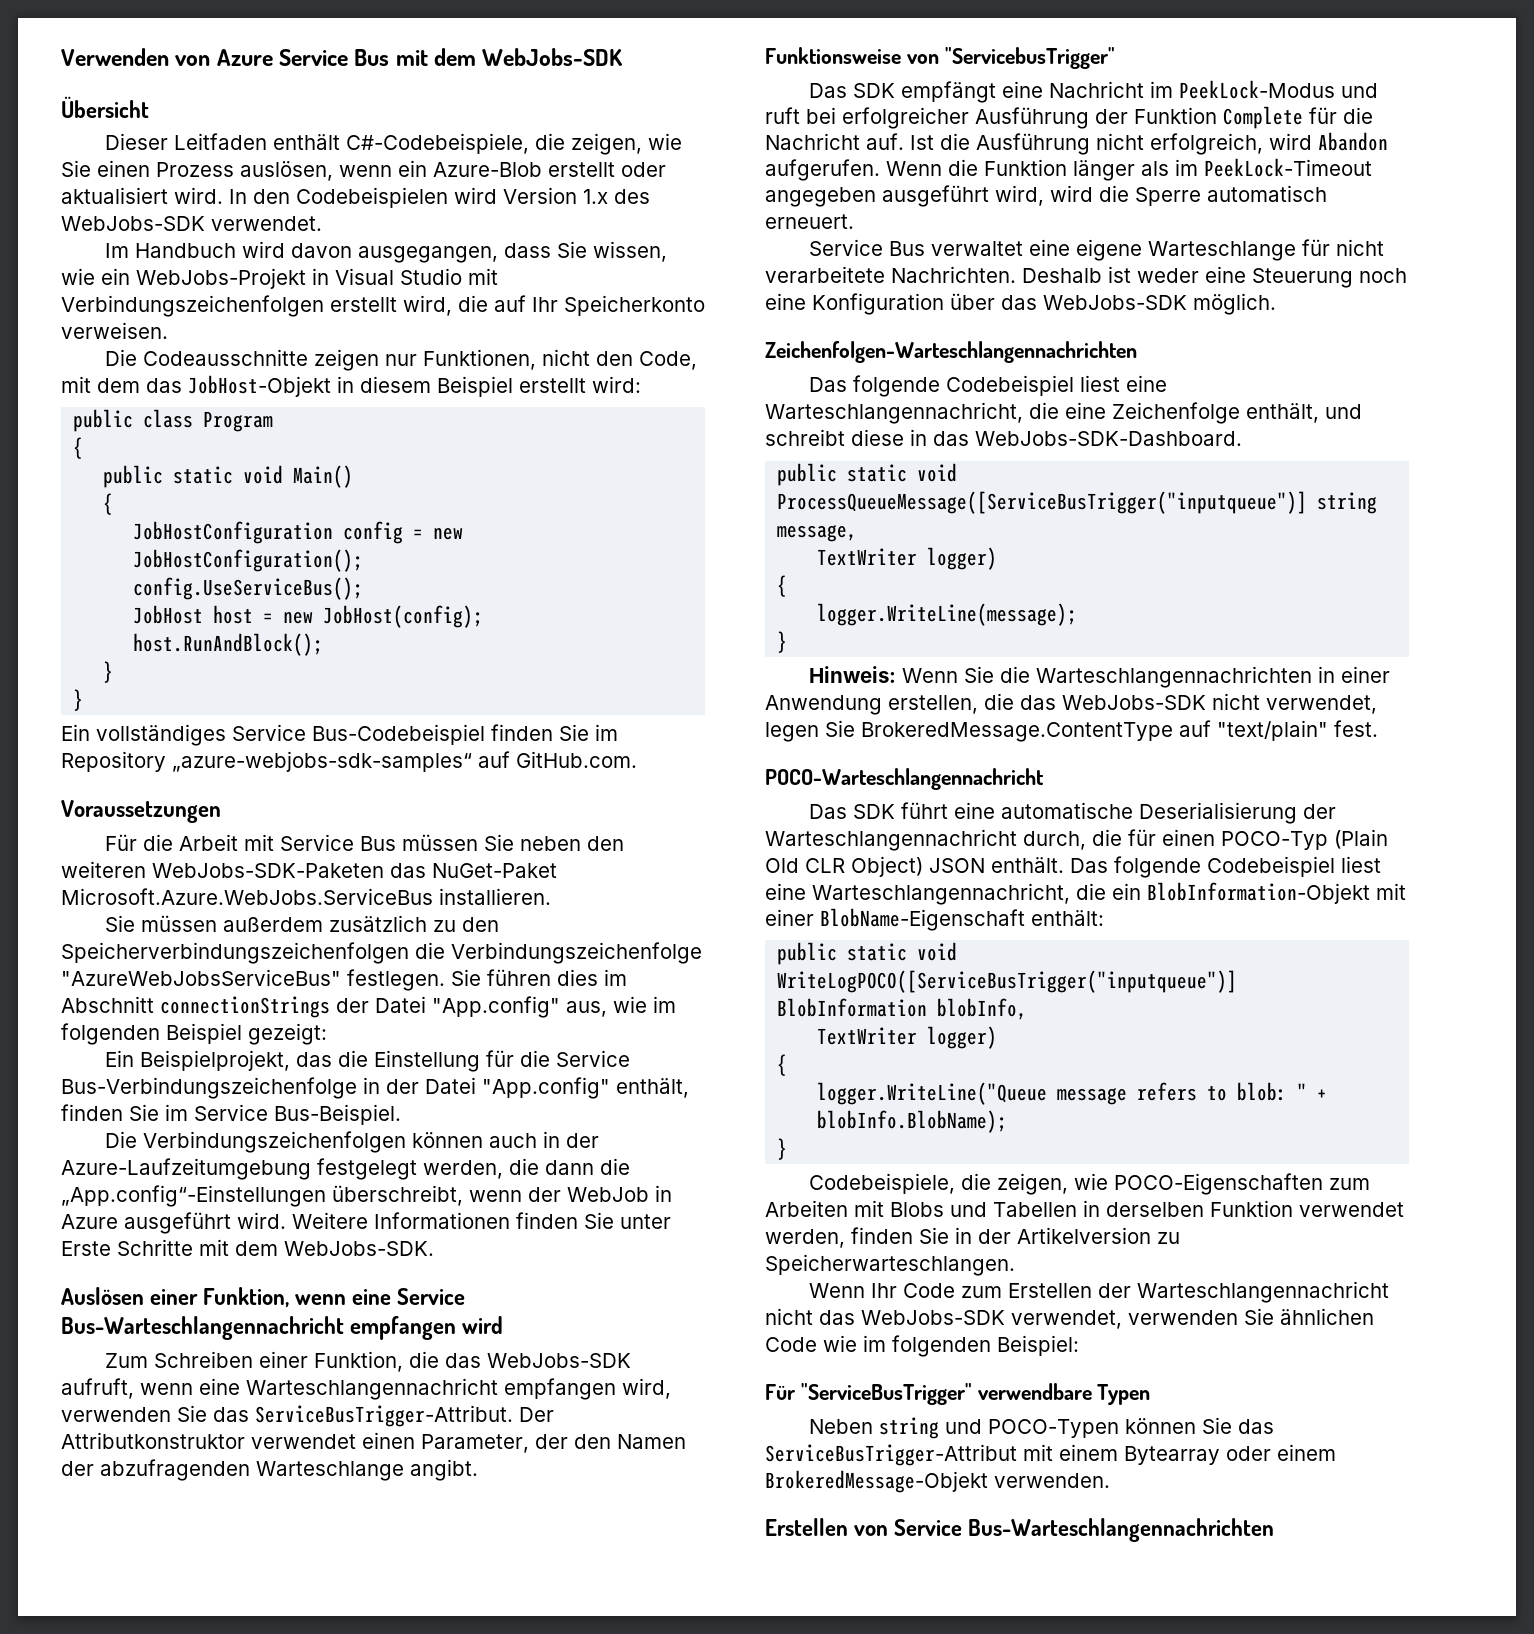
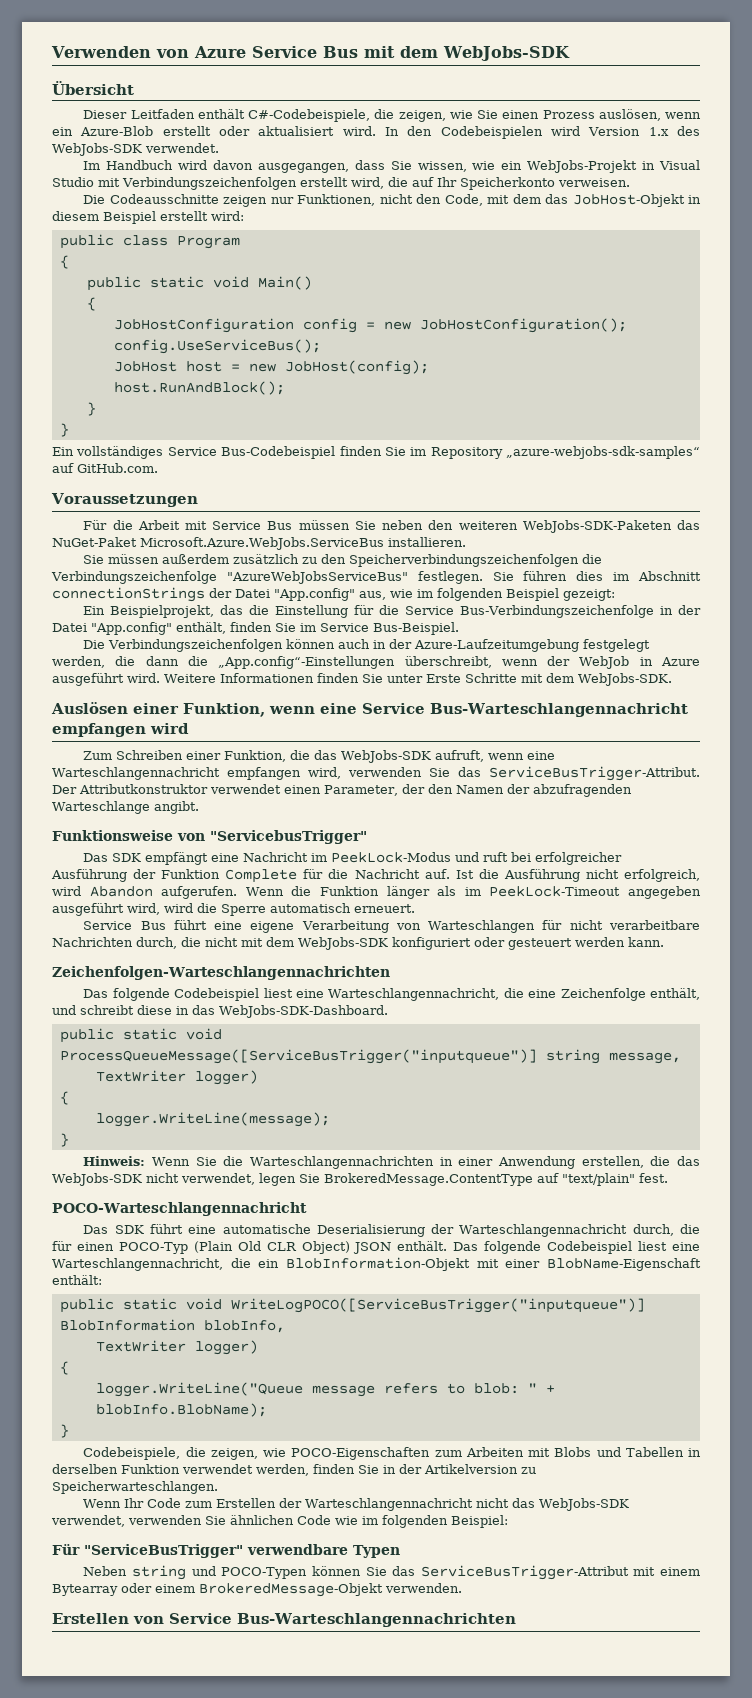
- Service Bus verwaltet eine eigene Warteschlange für nicht verarbeitete Nachrichten. Deshalb ist weder eine Steuerung noch eine Konfiguration über das WebJobs-SDK möglich.
+ Service Bus führt eine eigene Verarbeitung von Warteschlangen für nicht verarbeitbare Nachrichten durch, die nicht mit dem WebJobs-SDK konfiguriert oder gesteuert werden kann.

